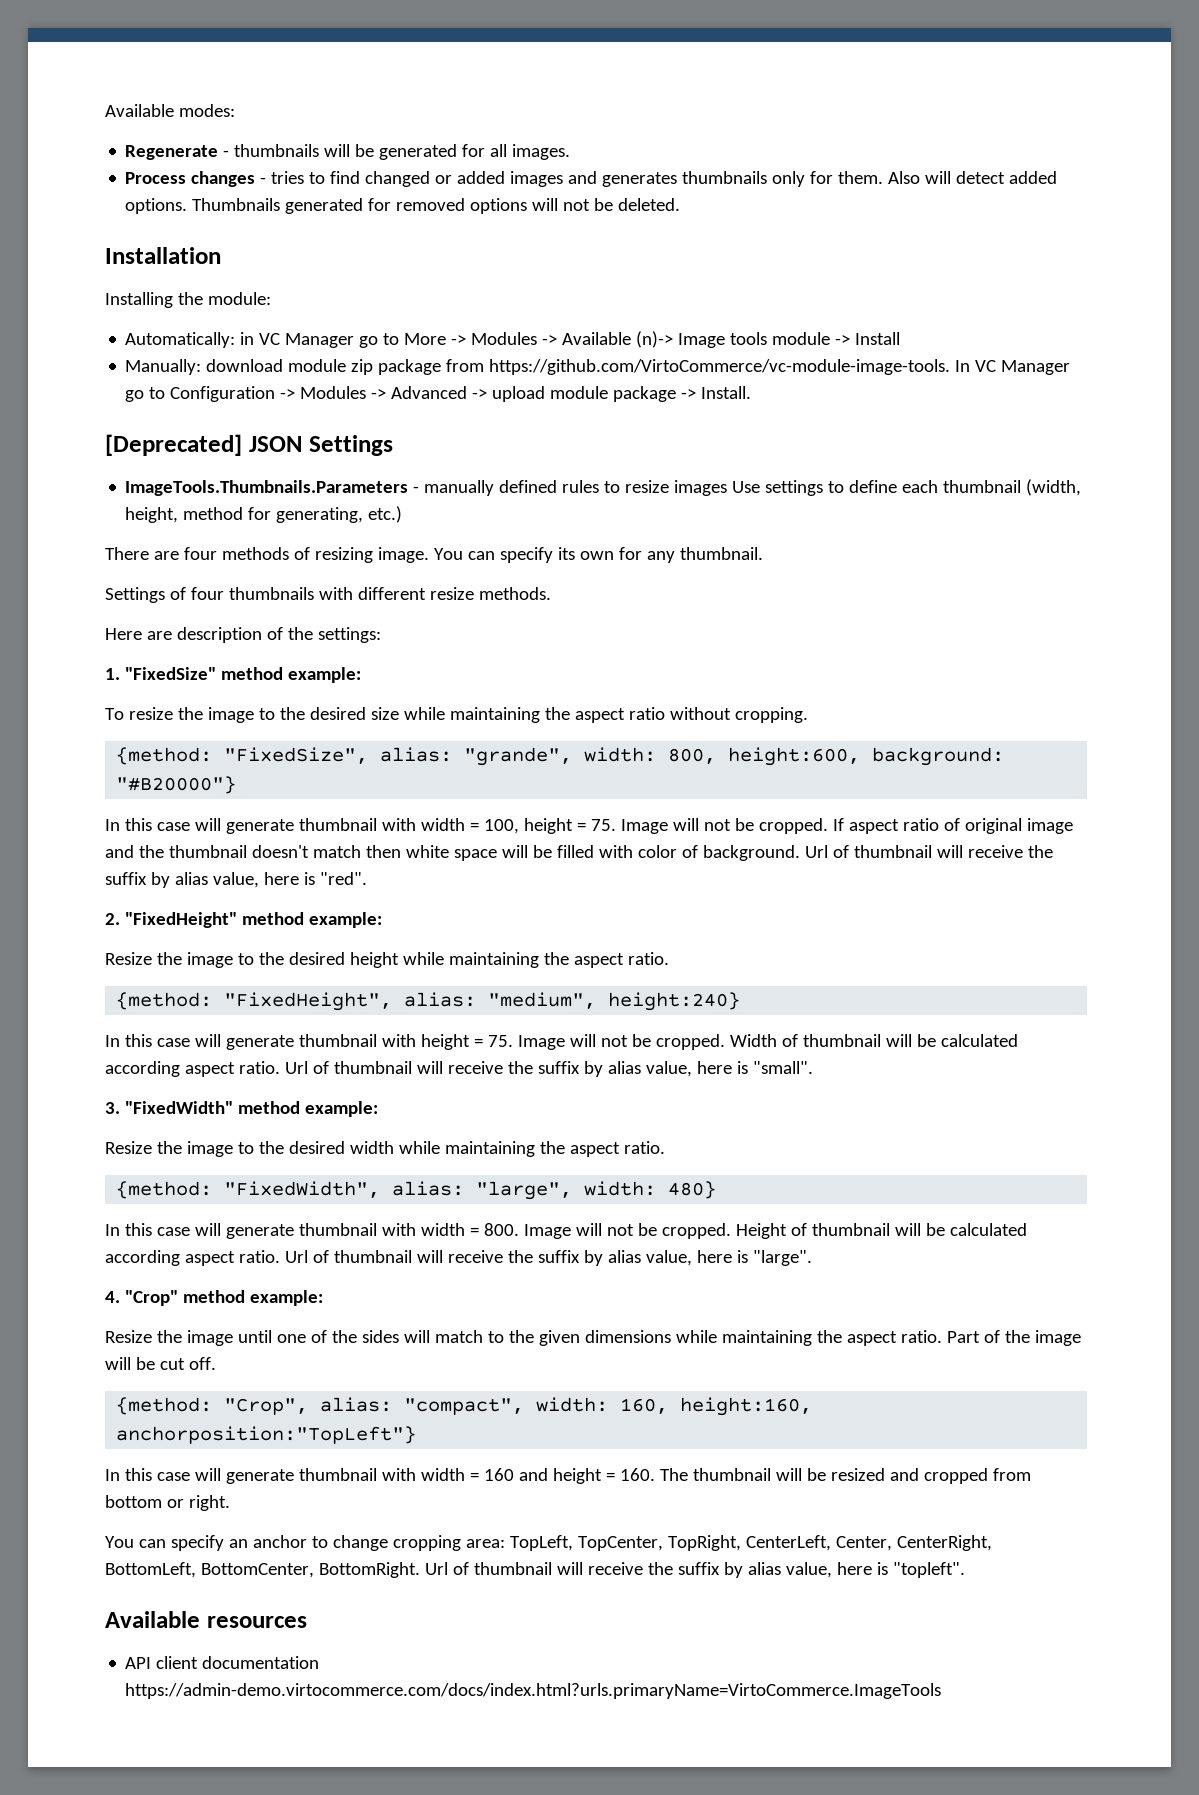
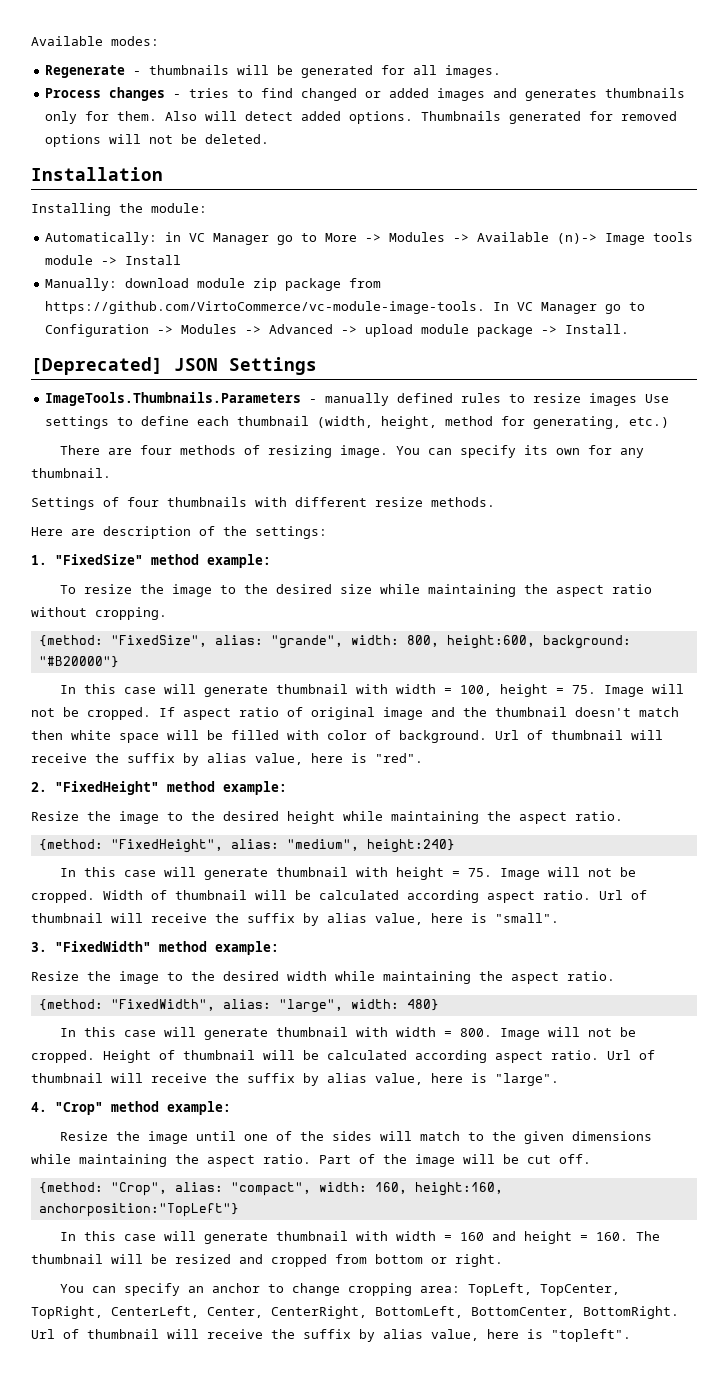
- Available resources
- API client documentation https://admin-demo.virtocommerce.com/docs/index.html?urls.primaryName=VirtoCommerce.ImageTools

